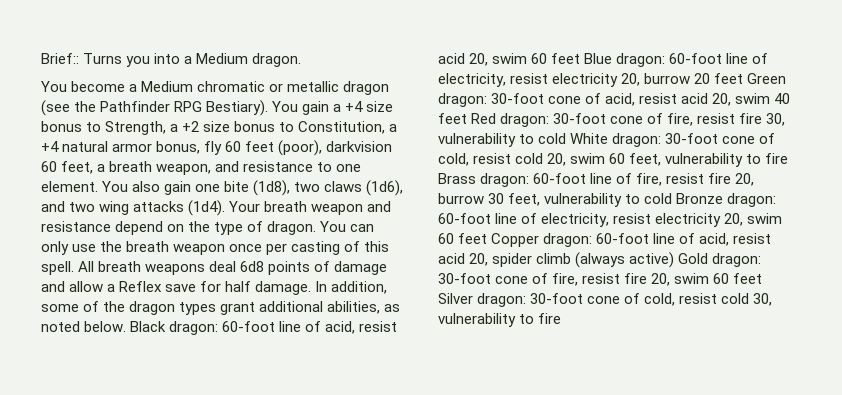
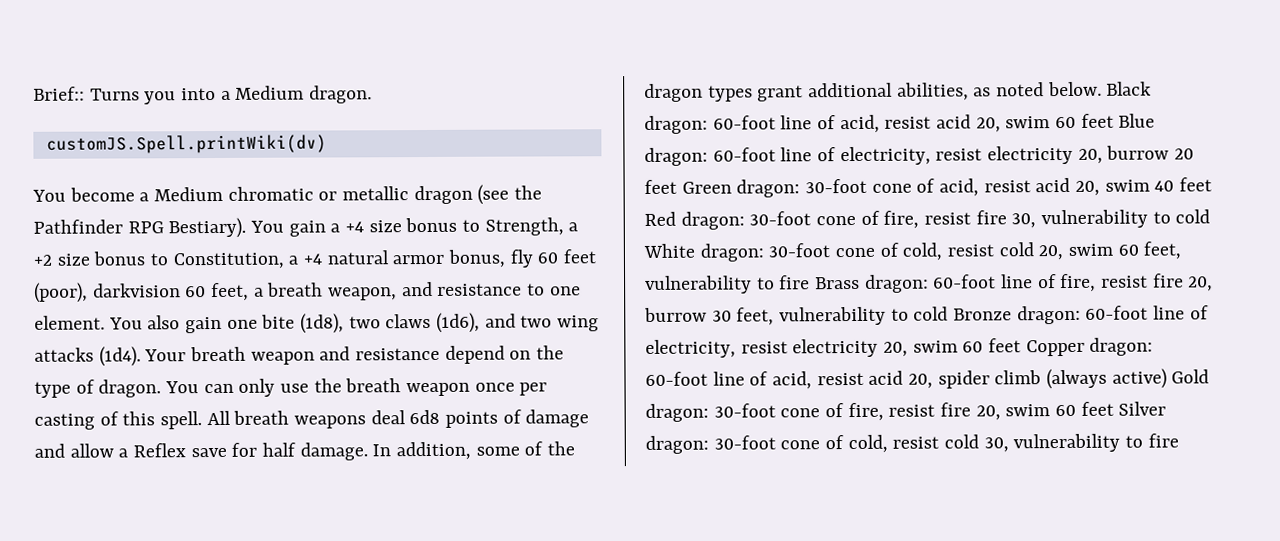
+ customJS.Spell.printWiki(dv)

